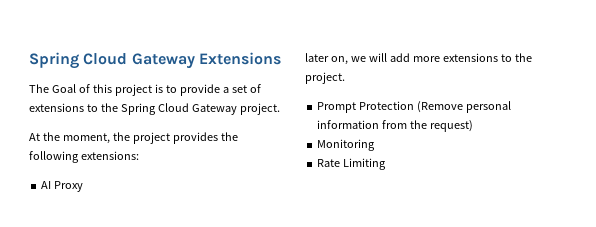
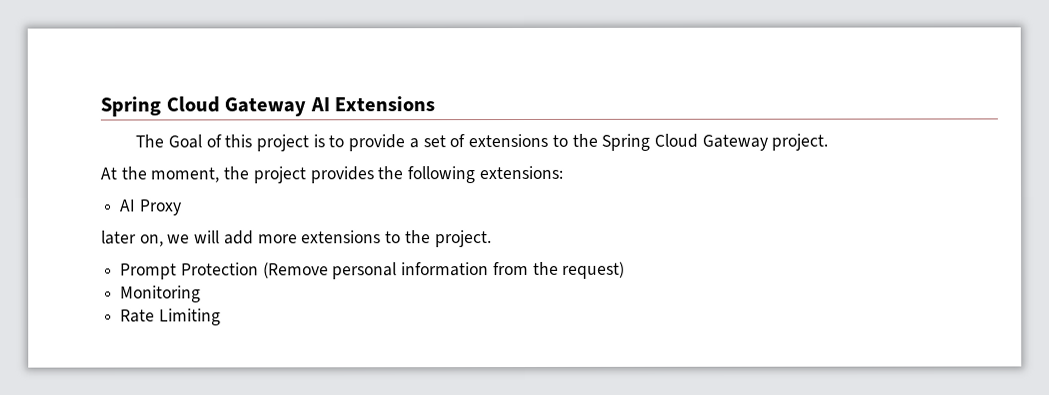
- Spring Cloud Gateway Extensions
+ Spring Cloud Gateway AI Extensions

